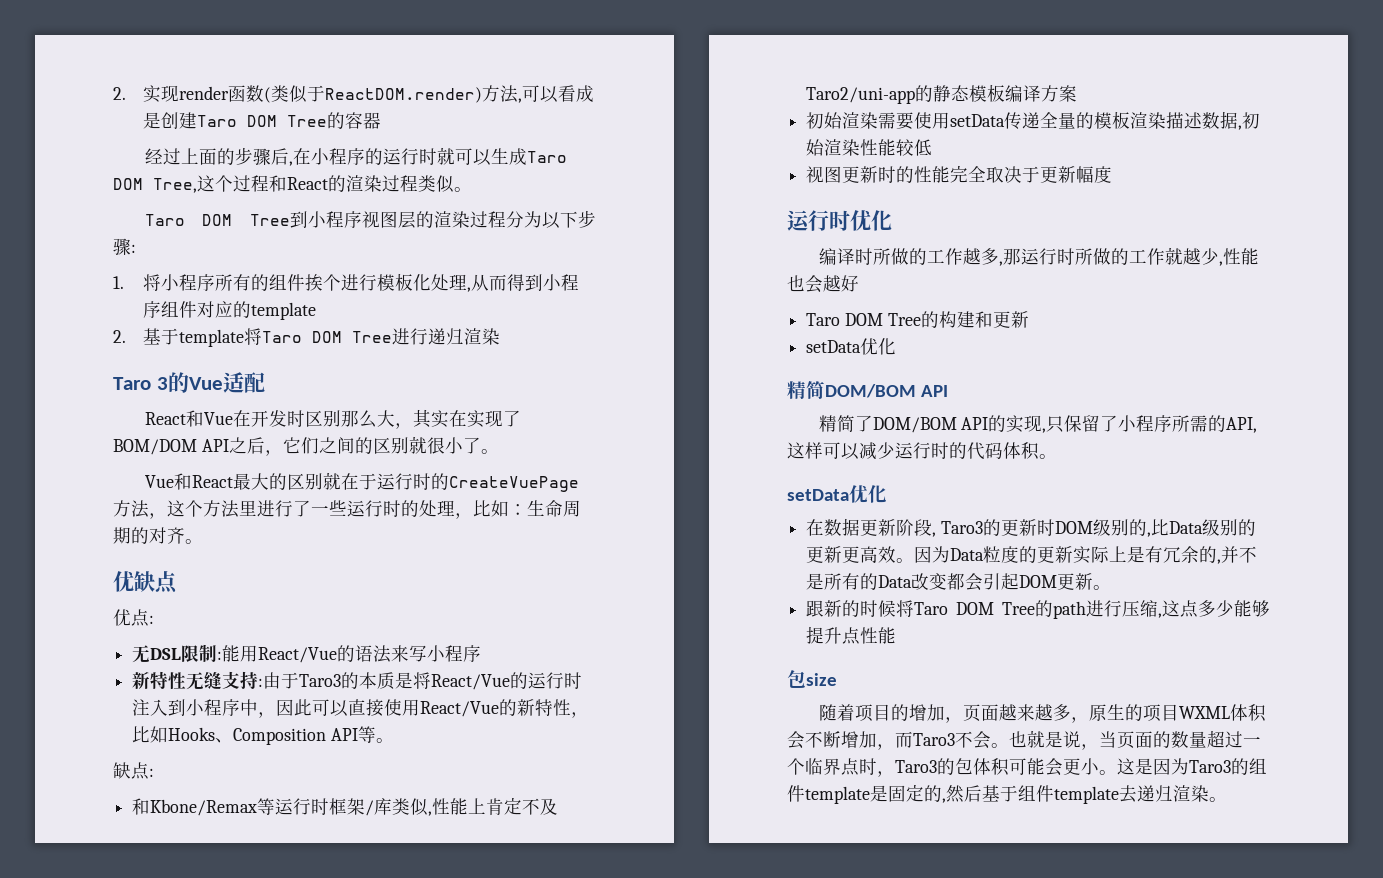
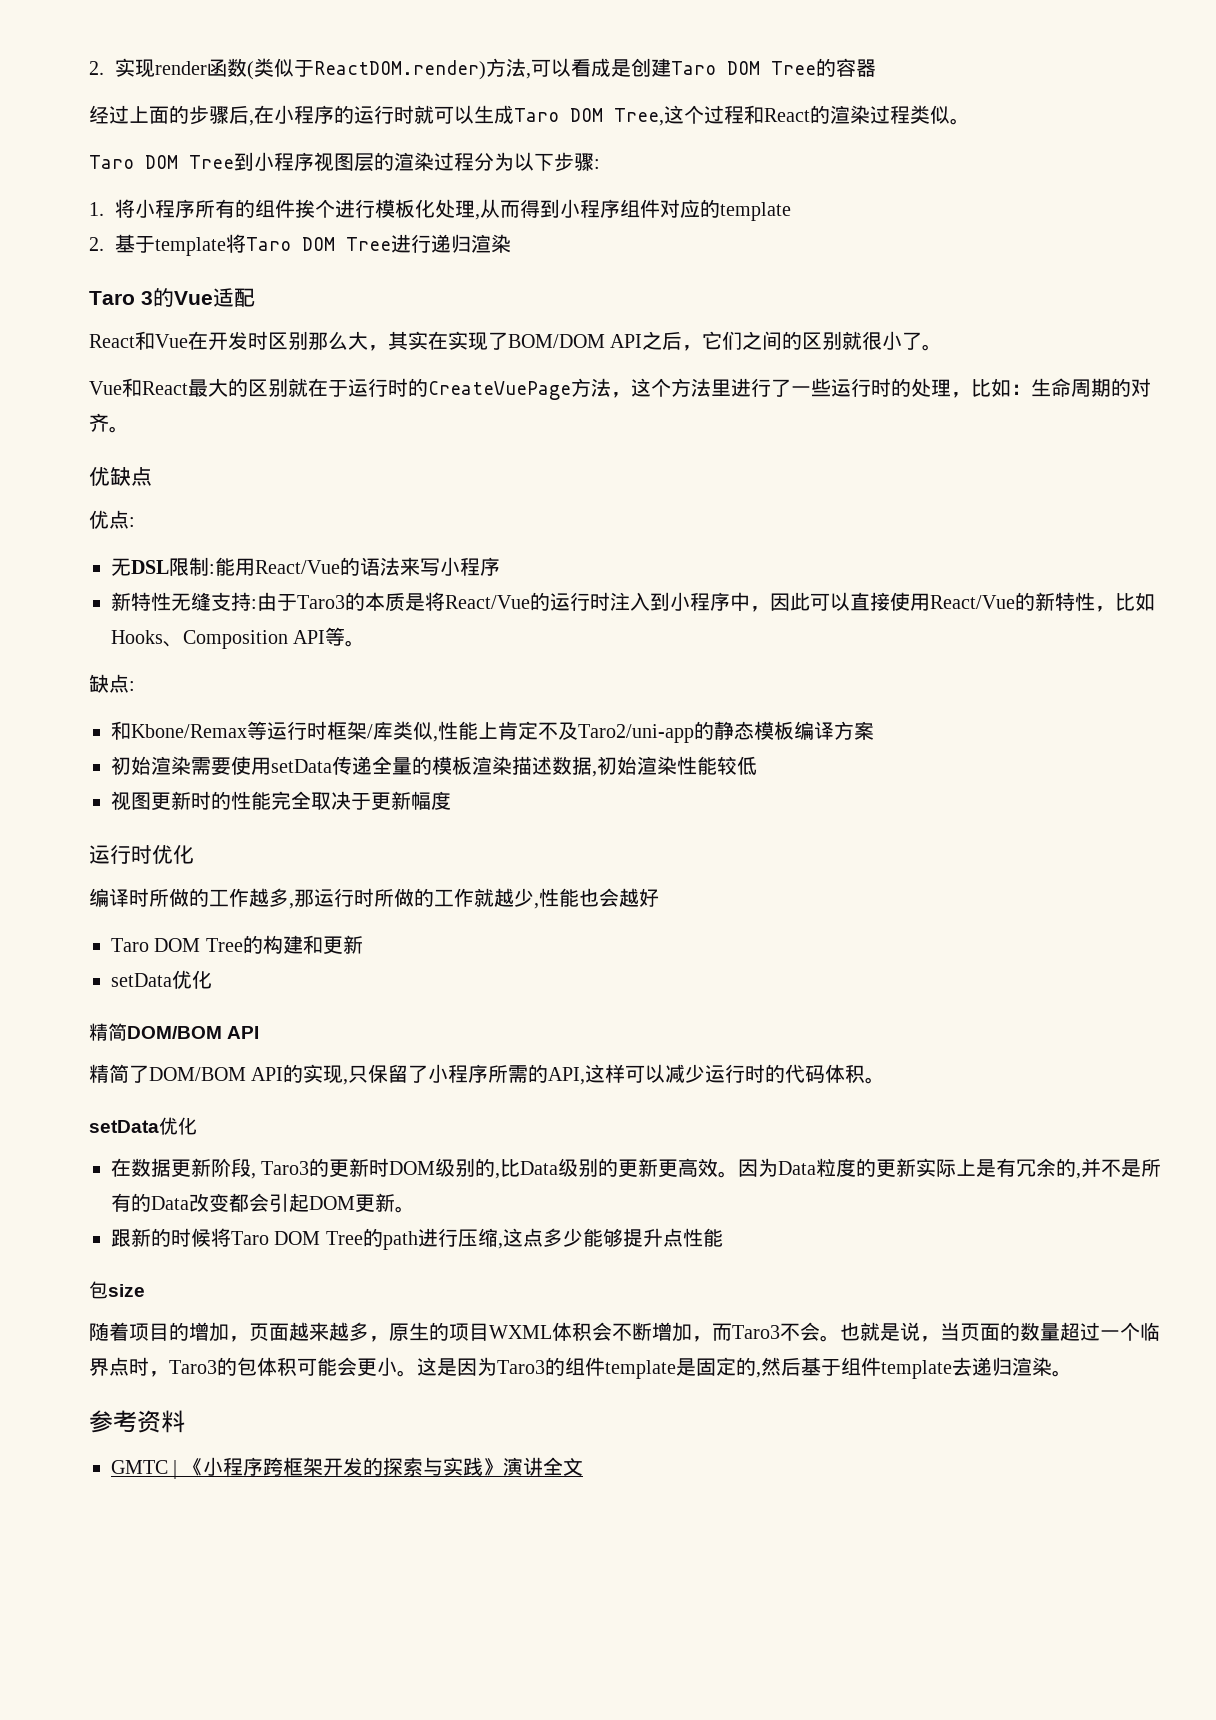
+ 参考资料
+ GMTC | 《小程序跨框架开发的探索与实践》演讲全文

